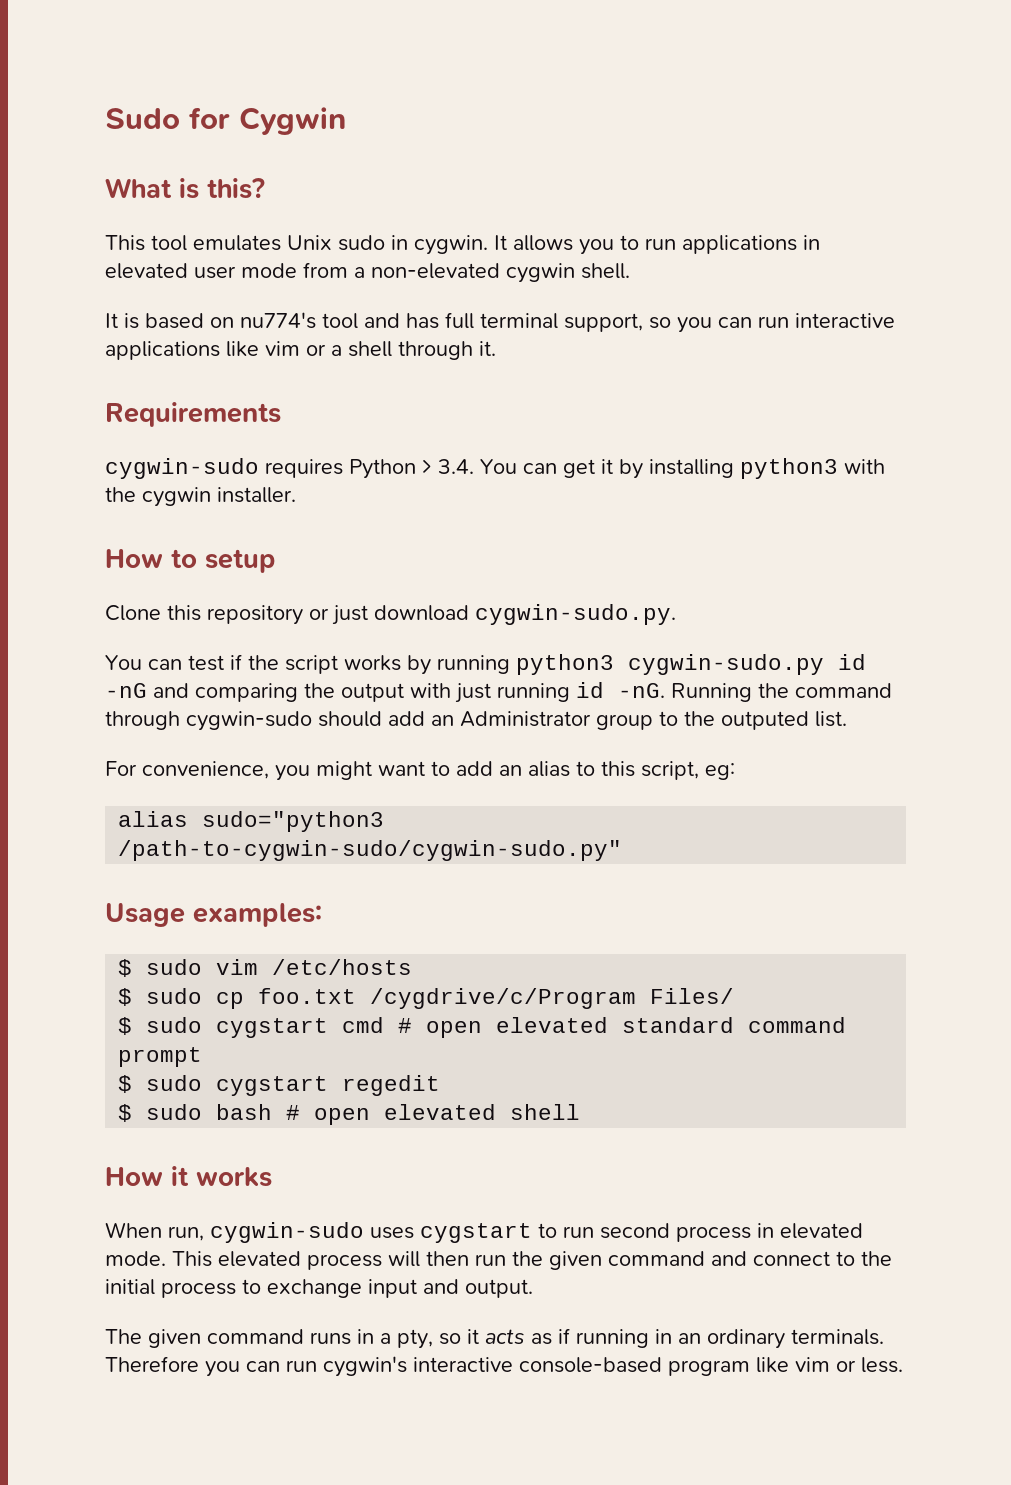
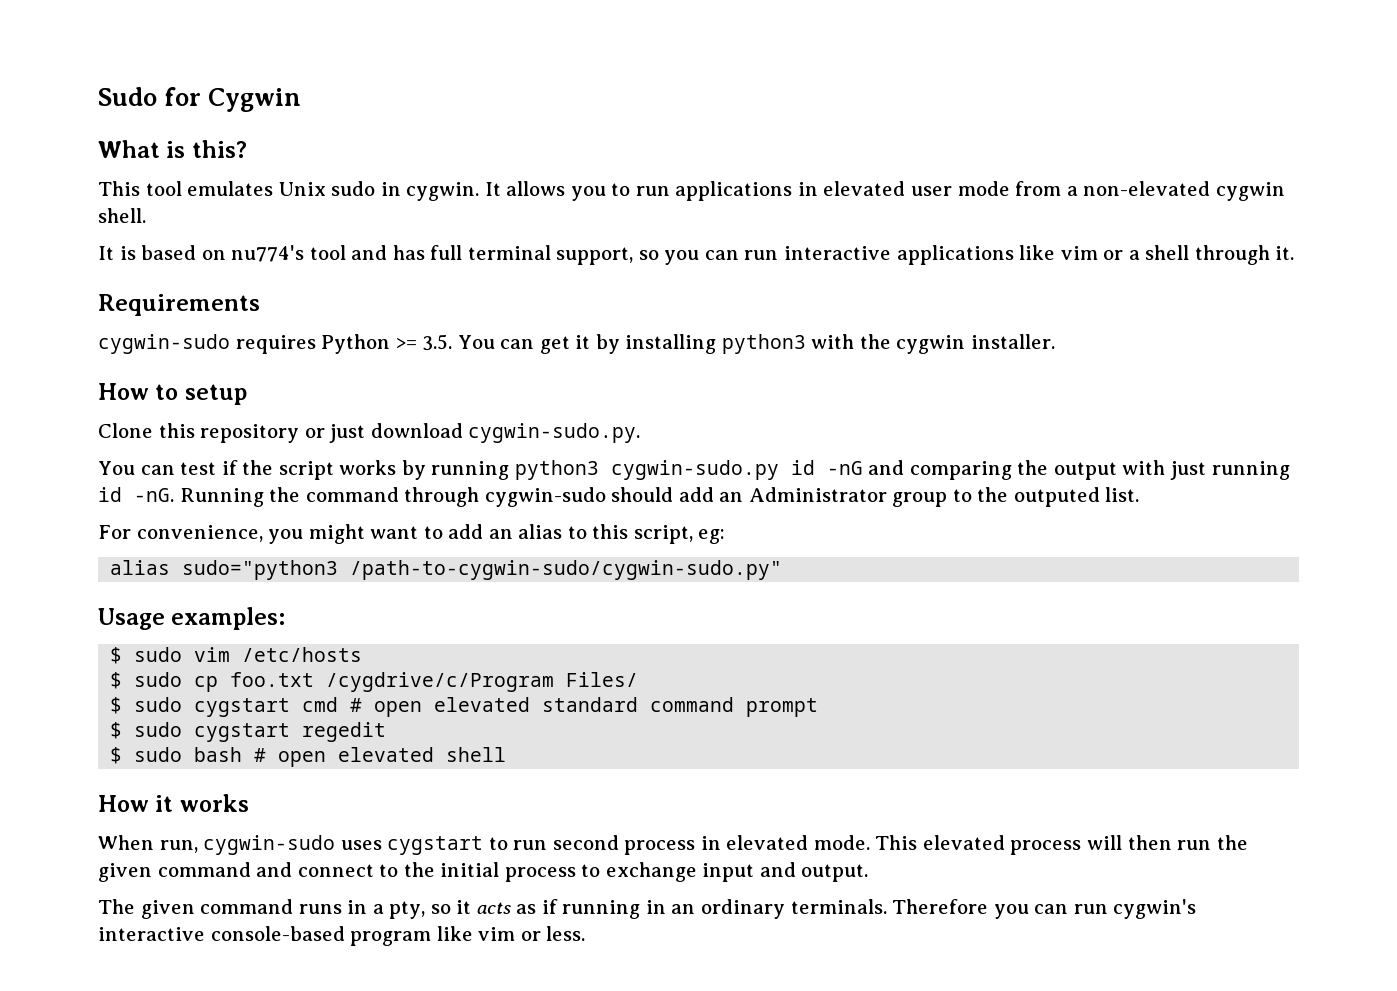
- cygwin-sudo requires Python > 3.4. You can get it by installing python3 with the cygwin installer.
+ cygwin-sudo requires Python >= 3.5. You can get it by installing python3 with the cygwin installer.

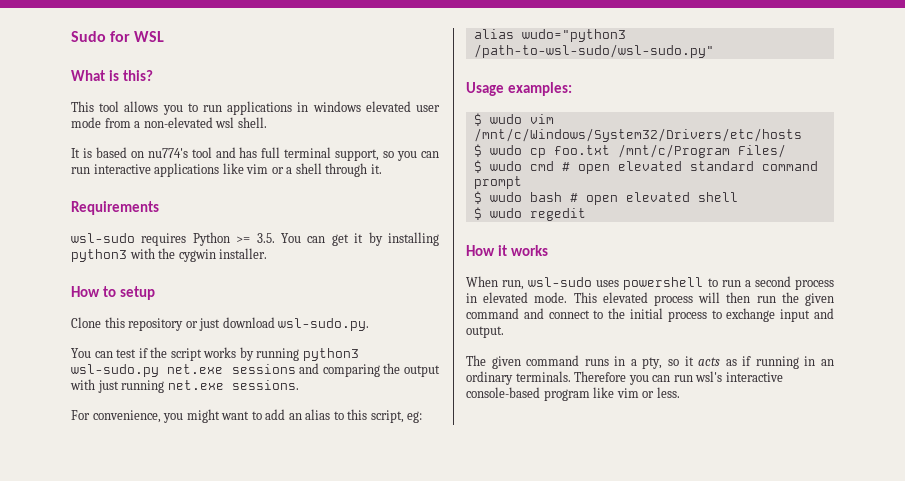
- Sudo for Cygwin
+ Sudo for WSL
- This tool emulates Unix sudo in cygwin. It allows you to run applications in elevated user mode from a non-elevated cygwin shell.
+ This tool allows you to run applications in windows elevated user mode from a non-elevated wsl shell.
- cygwin-sudo requires Python >= 3.5. You can get it by installing python3 with the cygwin installer.
+ wsl-sudo requires Python >= 3.5. You can get it by installing python3 with the cygwin installer.
- Clone this repository or just download cygwin-sudo.py.
+ Clone this repository or just download wsl-sudo.py.
- You can test if the script works by running python3 cygwin-sudo.py id -nG and comparing the output with just running id -nG. Running the command through cygwin-sudo should add an Administrator group to the outputed list.
+ You can test if the script works by running python3 wsl-sudo.py net.exe sessions and comparing the output with just running net.exe sessions.
- alias sudo="python3 /path-to-cygwin-sudo/cygwin-sudo.py"
+ alias wudo="python3 /path-to-wsl-sudo/wsl-sudo.py"
- $ sudo vim /etc/hosts
- $ sudo cp foo.txt /cygdrive/c/Program Files/
+ $ wudo vim /mnt/c/Windows/System32/Drivers/etc/hosts
+ $ wudo cp foo.txt /mnt/c/Program Files/
- $ sudo cygstart cmd # open elevated standard command prompt
+ $ wudo cmd # open elevated standard command prompt
- $ sudo cygstart regedit
- $ sudo bash # open elevated shell
+ $ wudo bash # open elevated shell
+ $ wudo regedit
- When run, cygwin-sudo uses cygstart to run second process in elevated mode.
+ When run, wsl-sudo uses powershell to run a second process in elevated mode.
- Therefore you can run cygwin's interactive console-based program like vim or less.
+ Therefore you can run wsl's interactive console-based program like vim or less.

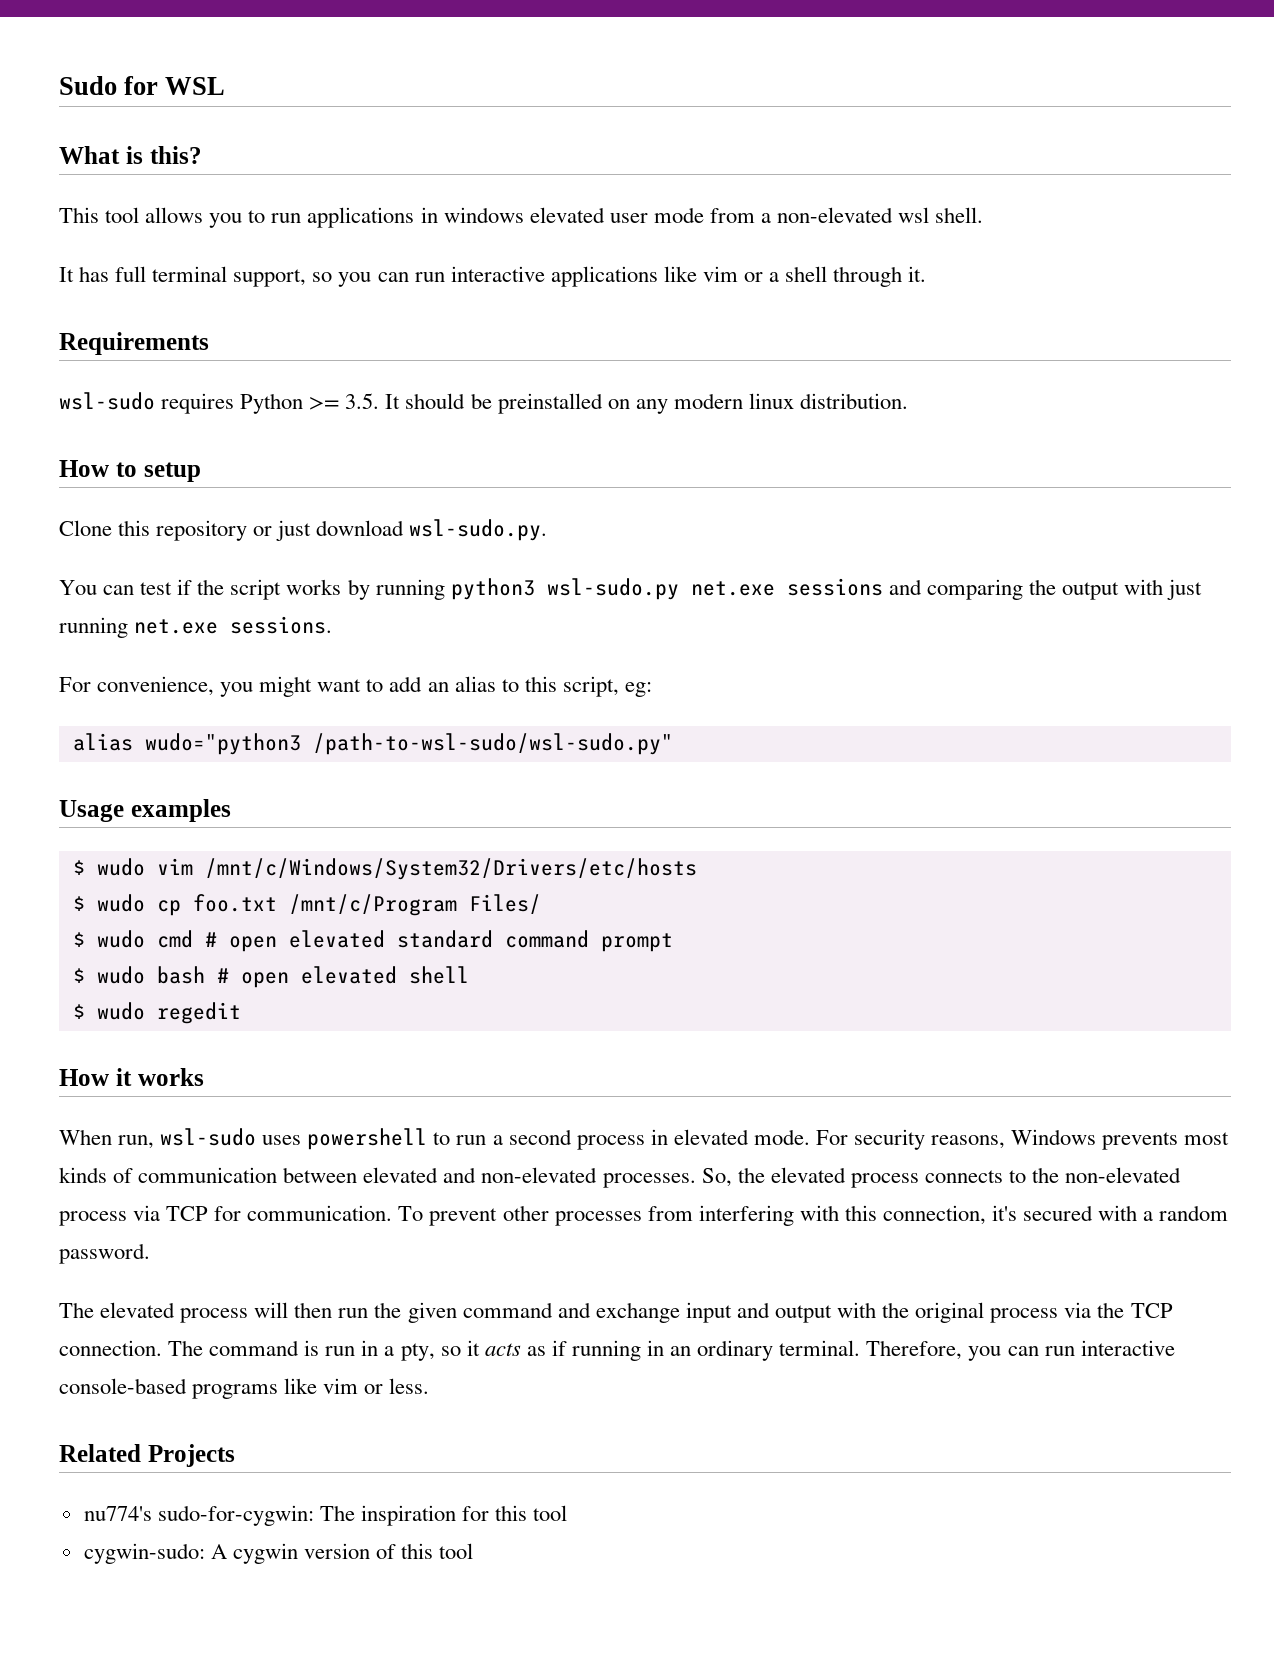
- It is based on nu774's tool and has full terminal support, so you can run interactive applications like vim or a shell through it.
+ It has full terminal support, so you can run interactive applications like vim or a shell through it.
- wsl-sudo requires Python >= 3.5. You can get it by installing python3 with the cygwin installer.
+ wsl-sudo requires Python >= 3.5. It should be preinstalled on any modern linux distribution.
- Usage examples:
+ Usage examples
- This elevated process will then run the given command and connect to the initial process to exchange input and output.
- The given command runs in a pty, so it acts as if running in an ordinary terminals. Therefore you can run wsl's interactive console-based program like vim or less.
+ For security reasons, Windows prevents most kinds of communication between elevated and non-elevated processes. So, the elevated process connects to the non-elevated process via TCP for communication. To prevent other processes from interfering with this connection, it's secured with a random password.
+ The elevated process will then run the given command and exchange input and output with the original process via the TCP connection. The command is run in a pty, so it acts as if running in an ordinary terminal. Therefore, you can run interactive console-based programs like vim or less.
+ Related Projects
+ nu774's sudo-for-cygwin: The inspiration for this tool
+ cygwin-sudo: A cygwin version of this tool

